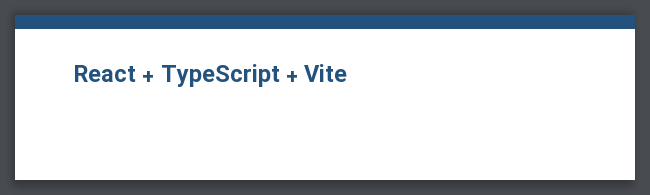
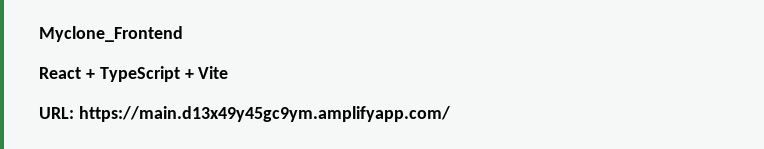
+ Myclone_Frontend
+ URL: https://main.d13x49y45gc9ym.amplifyapp.com/

